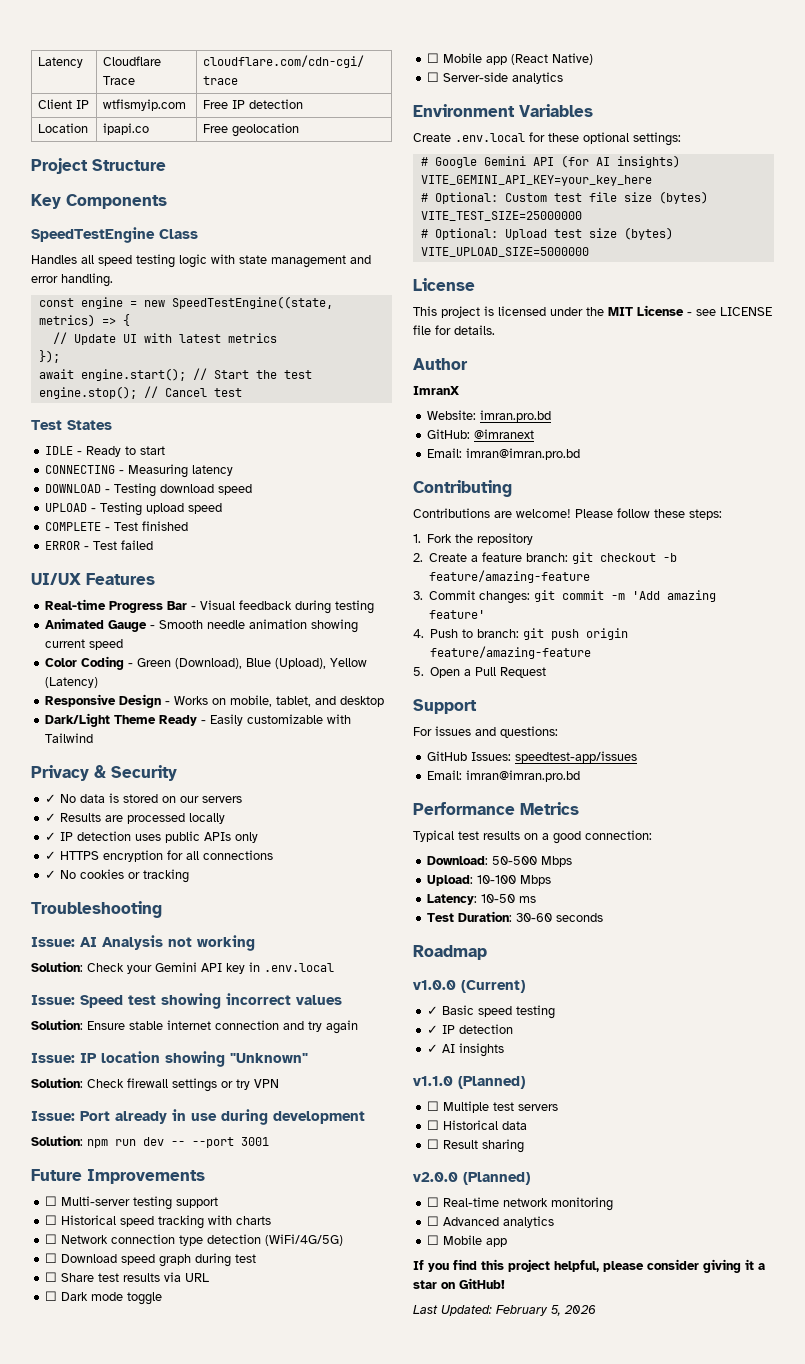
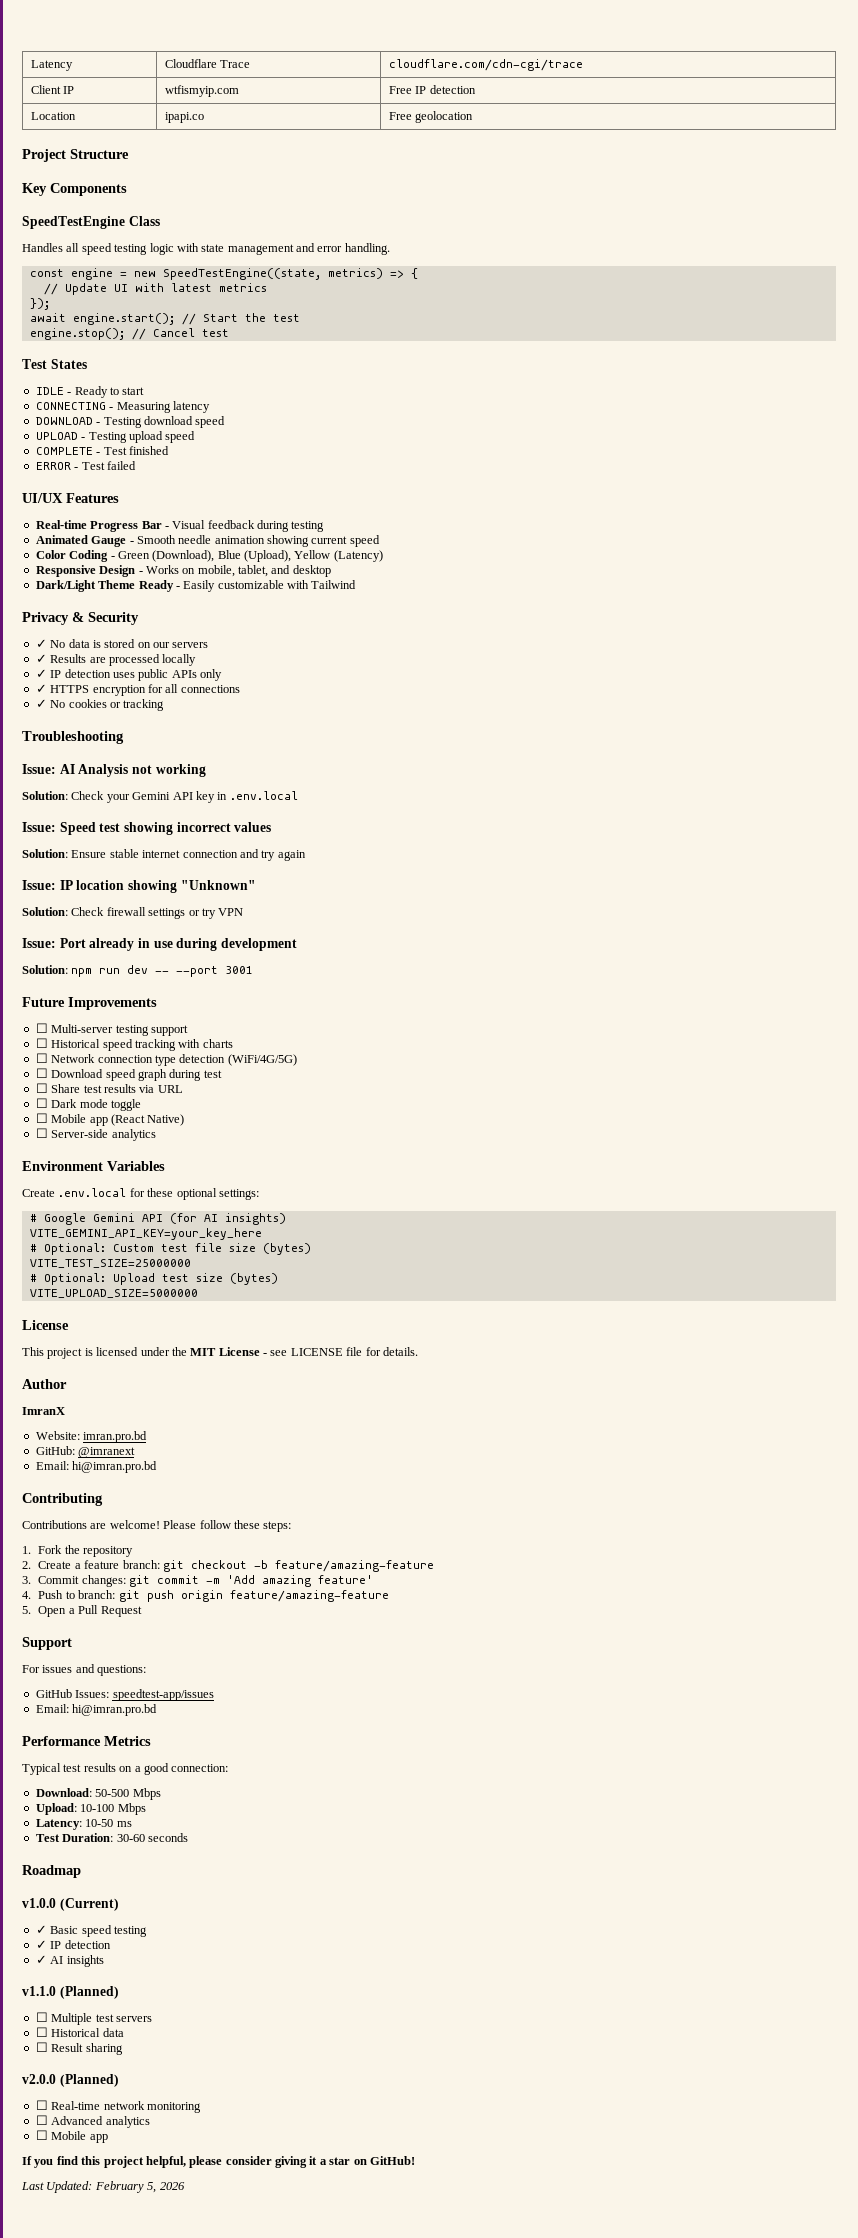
  GitHub: @imranext
- Email: imran@imran.pro.bd
+ Email: hi@imran.pro.bd
  GitHub Issues: speedtest-app/issues
- Email: imran@imran.pro.bd
+ Email: hi@imran.pro.bd

